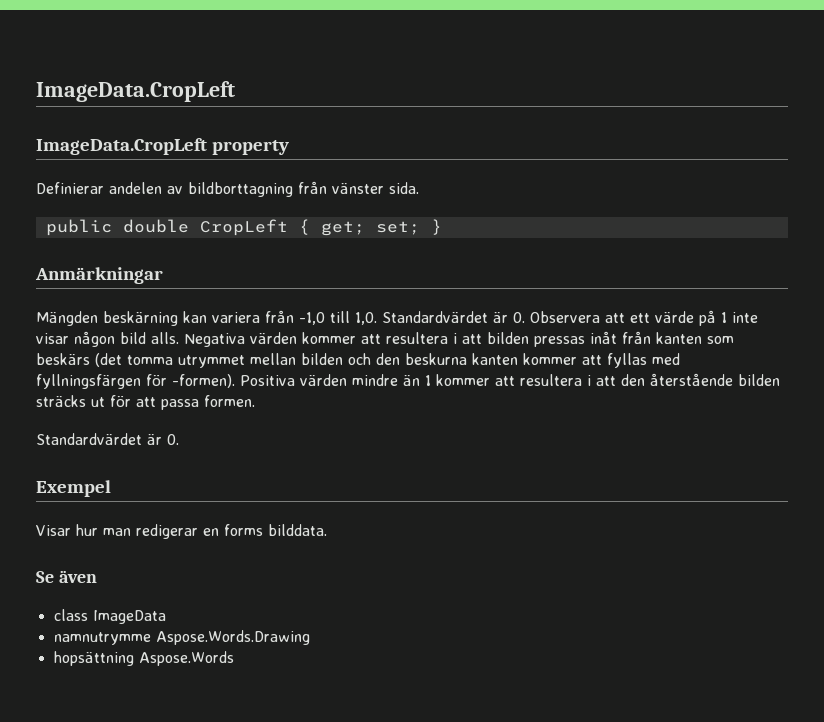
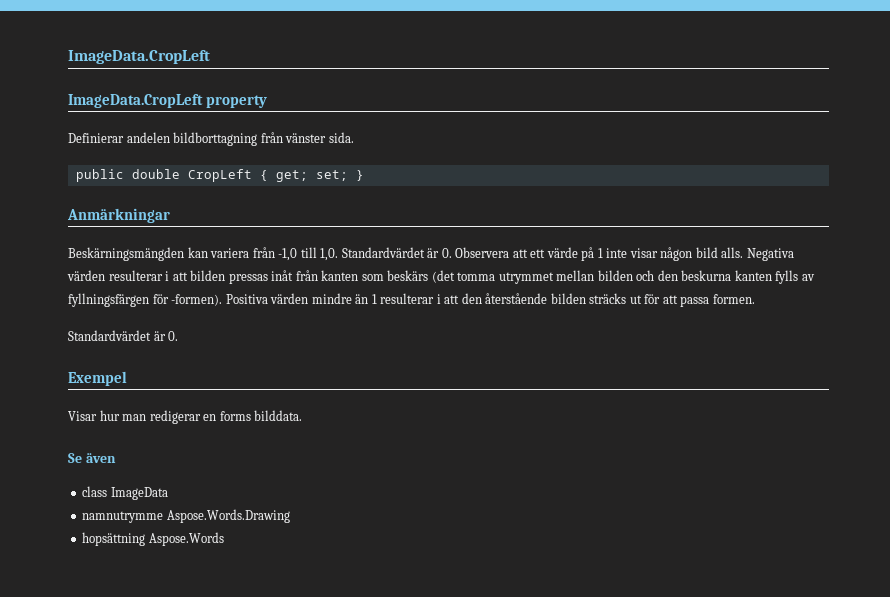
- Definierar andelen av bildborttagning från vänster sida.
+ Definierar andelen bildborttagning från vänster sida.
- Mängden beskärning kan variera från -1,0 till 1,0.
+ Beskärningsmängden kan variera från -1,0 till 1,0.
- Negativa värden kommer att resultera i att bilden pressas inåt från kanten som beskärs (det tomma utrymmet mellan bilden och den beskurna kanten kommer att fyllas med fyllningsfärgen för -formen).
+ Negativa värden resulterar i att bilden pressas inåt från kanten som beskärs (det tomma utrymmet mellan bilden och den beskurna kanten fylls av fyllningsfärgen för -formen).
- Positiva värden mindre än 1 kommer att resultera i att den återstående bilden sträcks ut för att passa formen.
+ Positiva värden mindre än 1 resulterar i att den återstående bilden sträcks ut för att passa formen.

